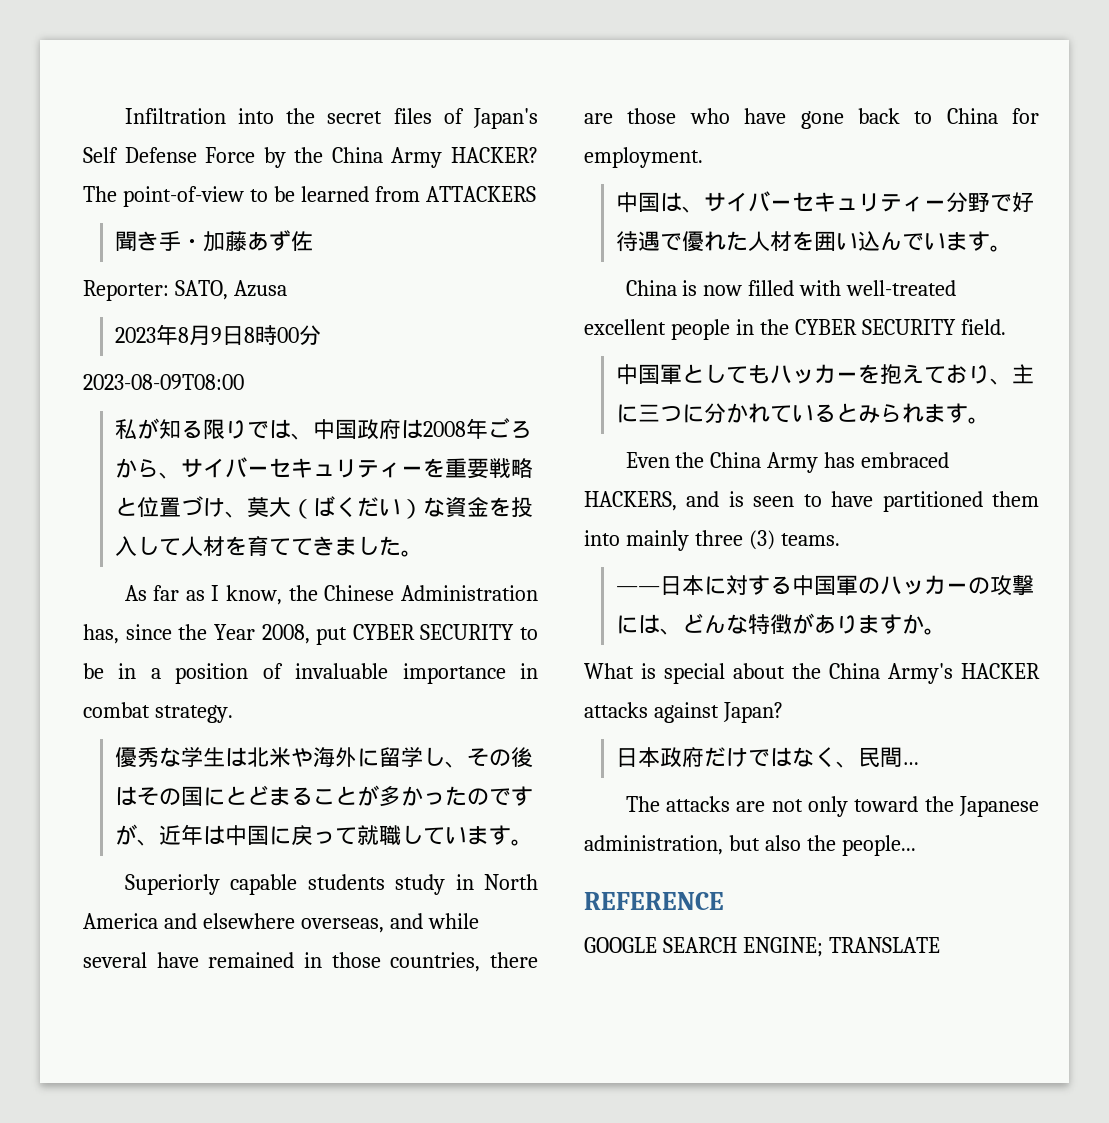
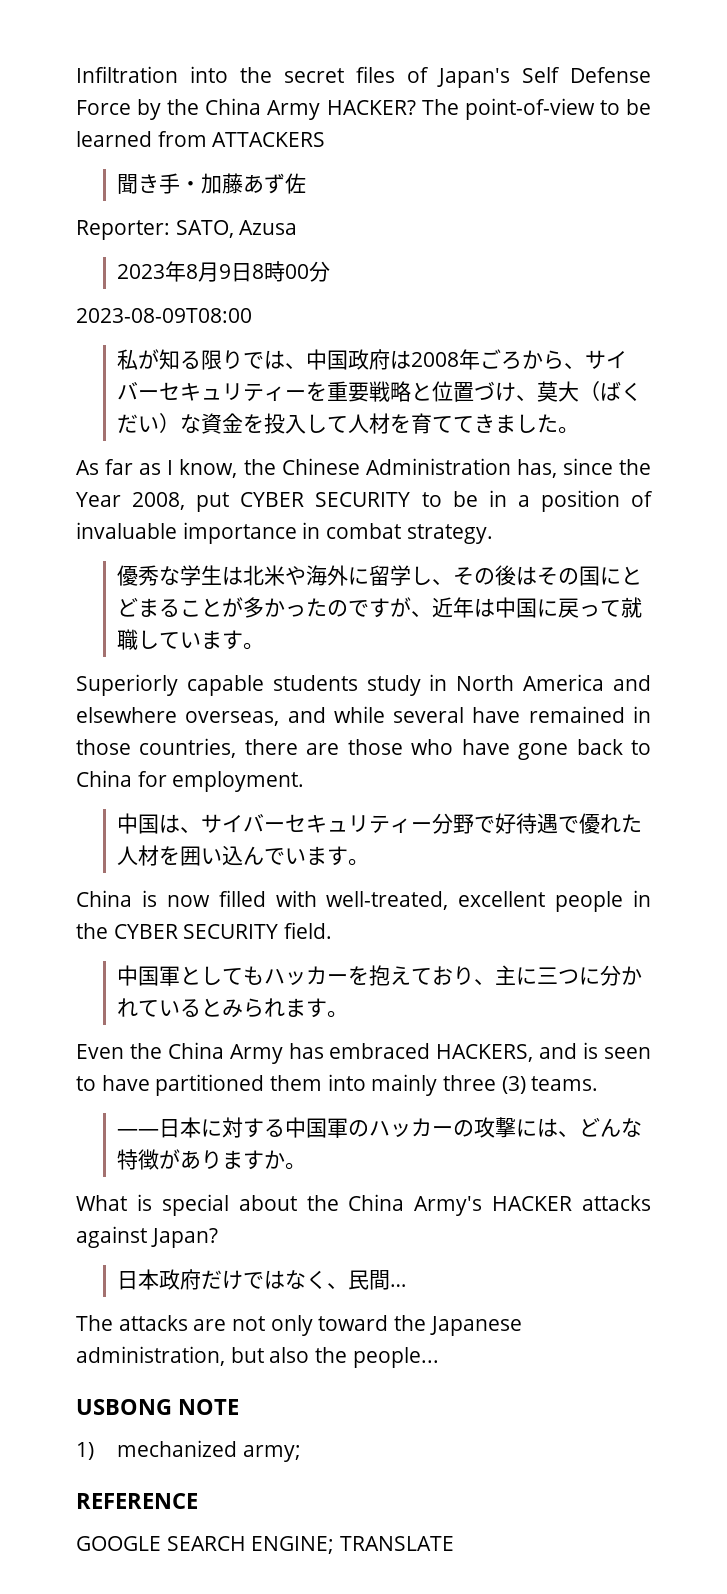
- China is now filled with well-treated excellent people in the CYBER SECURITY field.
+ China is now filled with well-treated, excellent people in the CYBER SECURITY field.
+ USBONG NOTE
+ 1) mechanized army;

